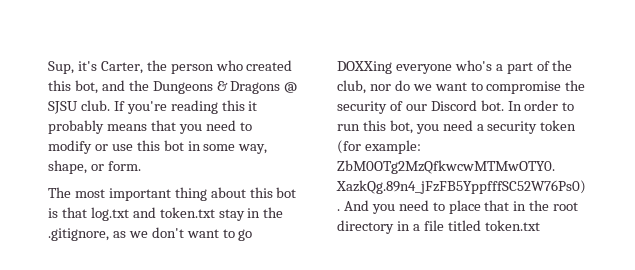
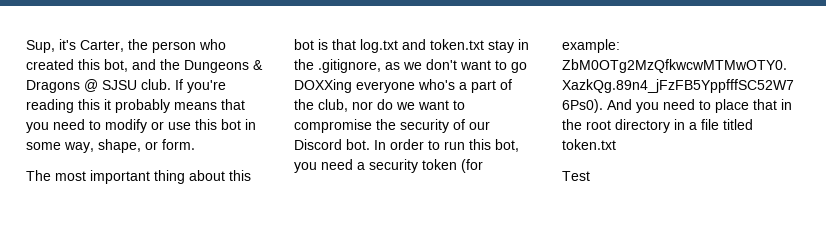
+ Test

